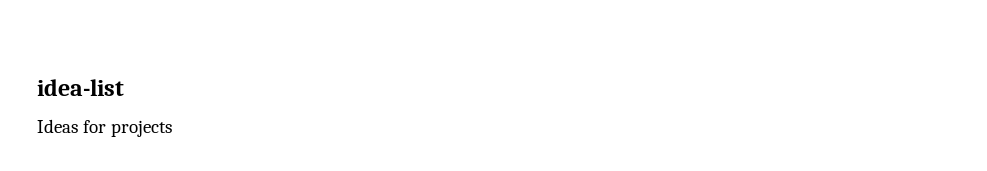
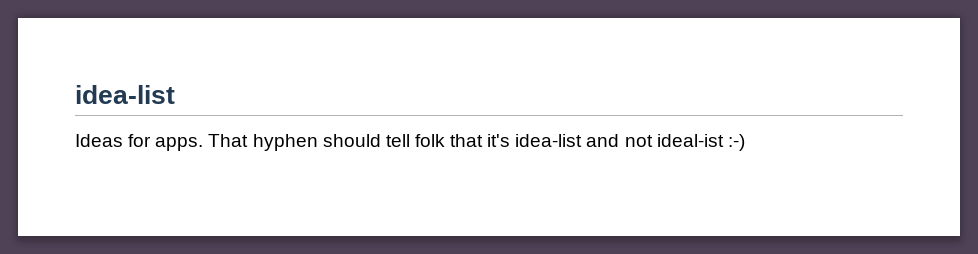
- Ideas for projects
+ Ideas for apps. That hyphen should tell folk that it's idea-list and not ideal-ist :-)

